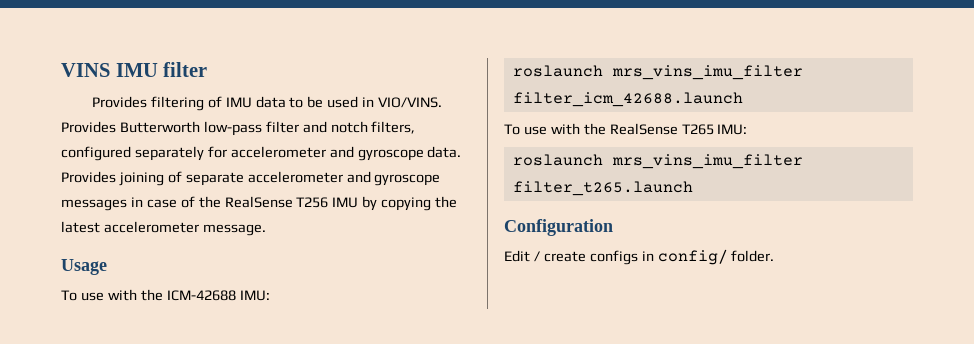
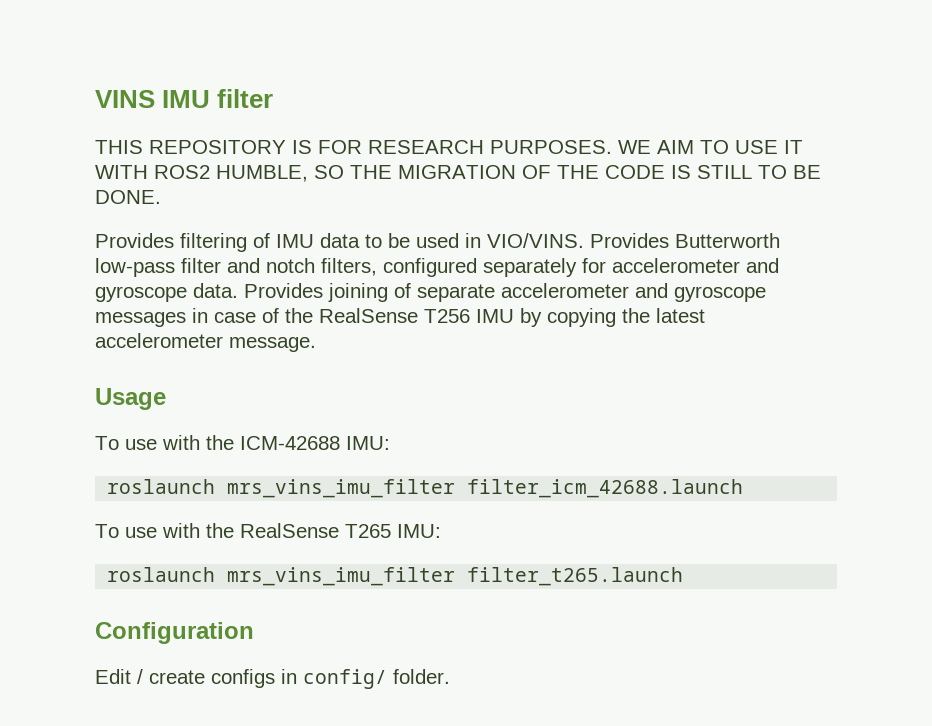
+ THIS REPOSITORY IS FOR RESEARCH PURPOSES. WE AIM TO USE IT WITH ROS2 HUMBLE, SO THE MIGRATION OF THE CODE IS STILL TO BE DONE.

